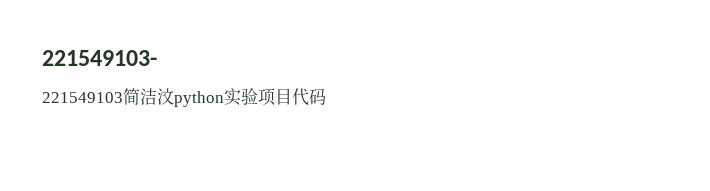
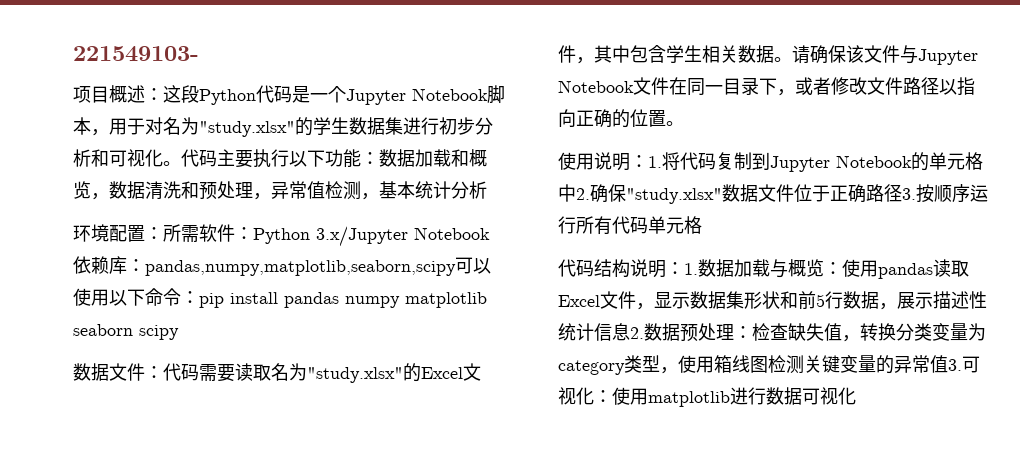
- 221549103简洁汶python实验项目代码
+ 项目概述：这段Python代码是一个Jupyter Notebook脚本，用于对名为"study.xlsx"的学生数据集进行初步分析和可视化。代码主要执行以下功能：数据加载和概览，数据清洗和预处理，异常值检测，基本统计分析
+ 环境配置：所需软件：Python 3.x/Jupyter Notebook依赖库：pandas,numpy,matplotlib,seaborn,scipy可以使用以下命令：pip install pandas numpy matplotlib seaborn scipy
+ 数据文件：代码需要读取名为"study.xlsx"的Excel文件，其中包含学生相关数据。请确保该文件与Jupyter Notebook文件在同一目录下，或者修改文件路径以指向正确的位置。
+ 使用说明：1.将代码复制到Jupyter Notebook的单元格中2.确保"study.xlsx"数据文件位于正确路径3.按顺序运行所有代码单元格
+ 代码结构说明：1.数据加载与概览：使用pandas读取Excel文件，显示数据集形状和前5行数据，展示描述性统计信息2.数据预处理：检查缺失值，转换分类变量为category类型，使用箱线图检测关键变量的异常值3.可视化：使用matplotlib进行数据可视化

